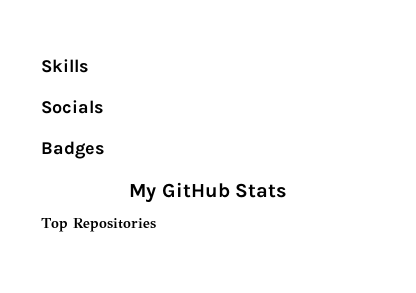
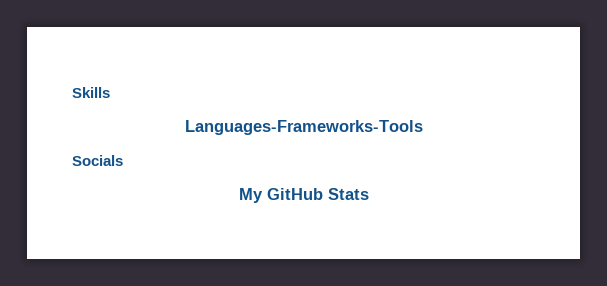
+ Languages-Frameworks-Tools
- Badges
- Top Repositories

